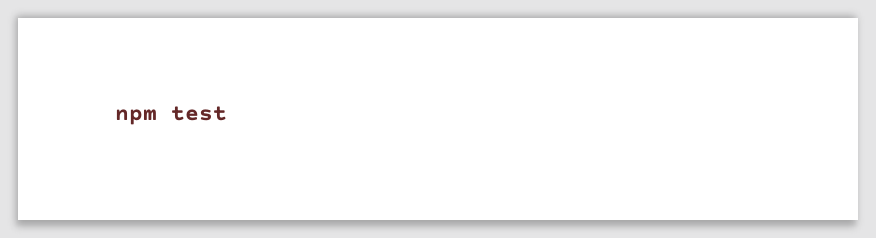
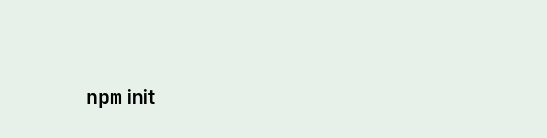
- npm test
+ npm init

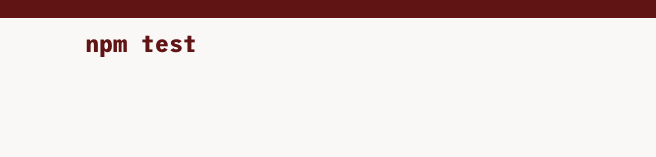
- npm init
+ npm test

